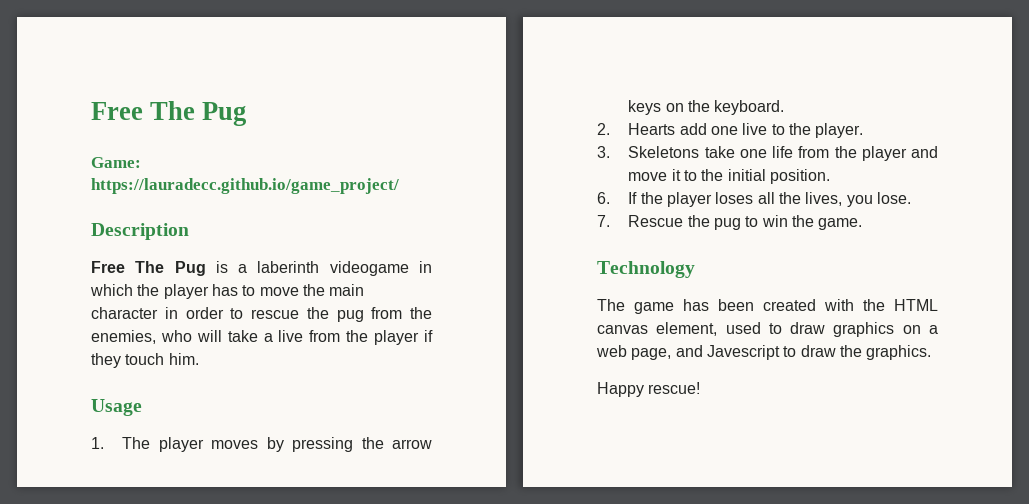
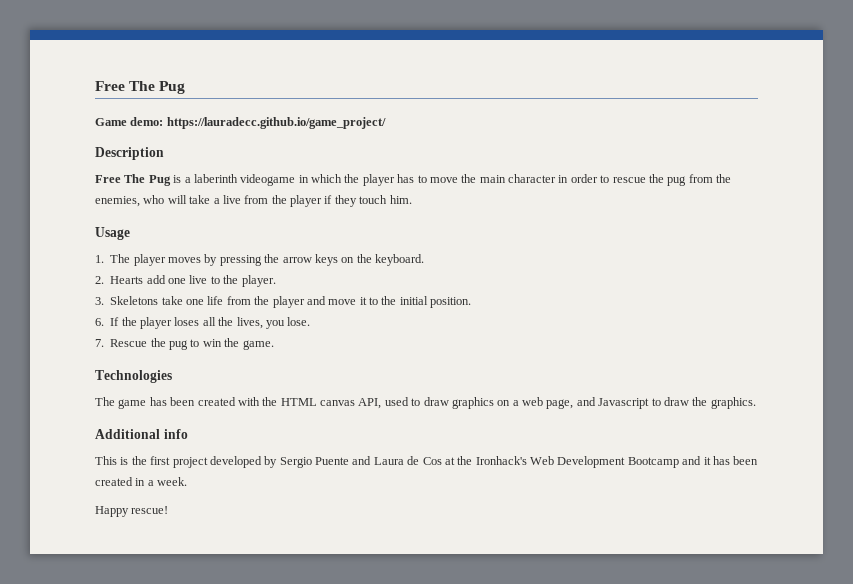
- Game: https://lauradecc.github.io/game_project/
+ Game demo: https://lauradecc.github.io/game_project/
- Technology
+ Technologies
- The game has been created with the HTML canvas element, used to draw graphics on a web page, and Javescript to draw the graphics.
+ The game has been created with the HTML canvas API, used to draw graphics on a web page, and Javascript to draw the graphics.
+ Additional info
+ This is the first project developed by Sergio Puente and Laura de Cos at the Ironhack's Web Development Bootcamp and it has been created in a week.

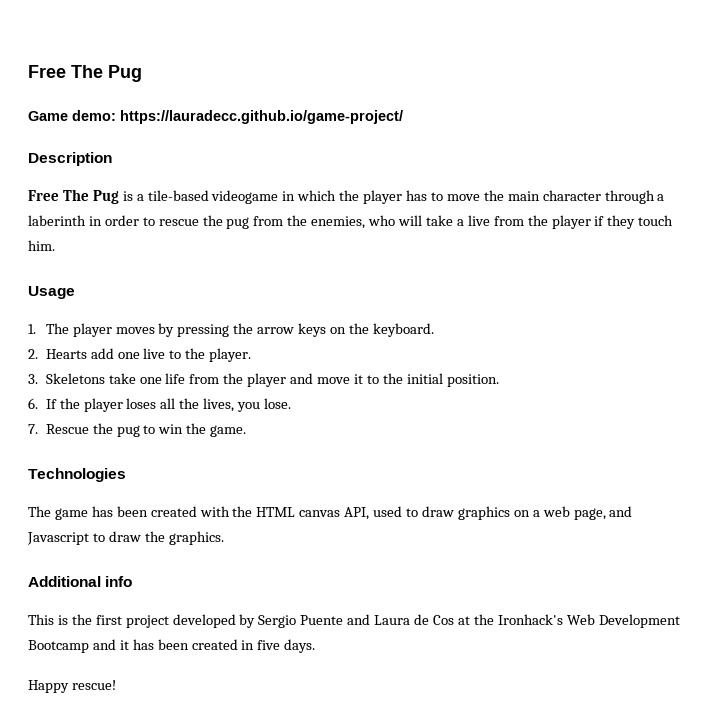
- Game demo: https://lauradecc.github.io/game_project/
+ Game demo: https://lauradecc.github.io/game-project/
- Free The Pug is a laberinth videogame in which the player has to move the main character in order to rescue the pug from the enemies, who will take a live from the player if they touch him.
+ Free The Pug is a tile-based videogame in which the player has to move the main character through a laberinth in order to rescue the pug from the enemies, who will take a live from the player if they touch him.
- This is the first project developed by Sergio Puente and Laura de Cos at the Ironhack's Web Development Bootcamp and it has been created in a week.
+ This is the first project developed by Sergio Puente and Laura de Cos at the Ironhack's Web Development Bootcamp and it has been created in five days.

